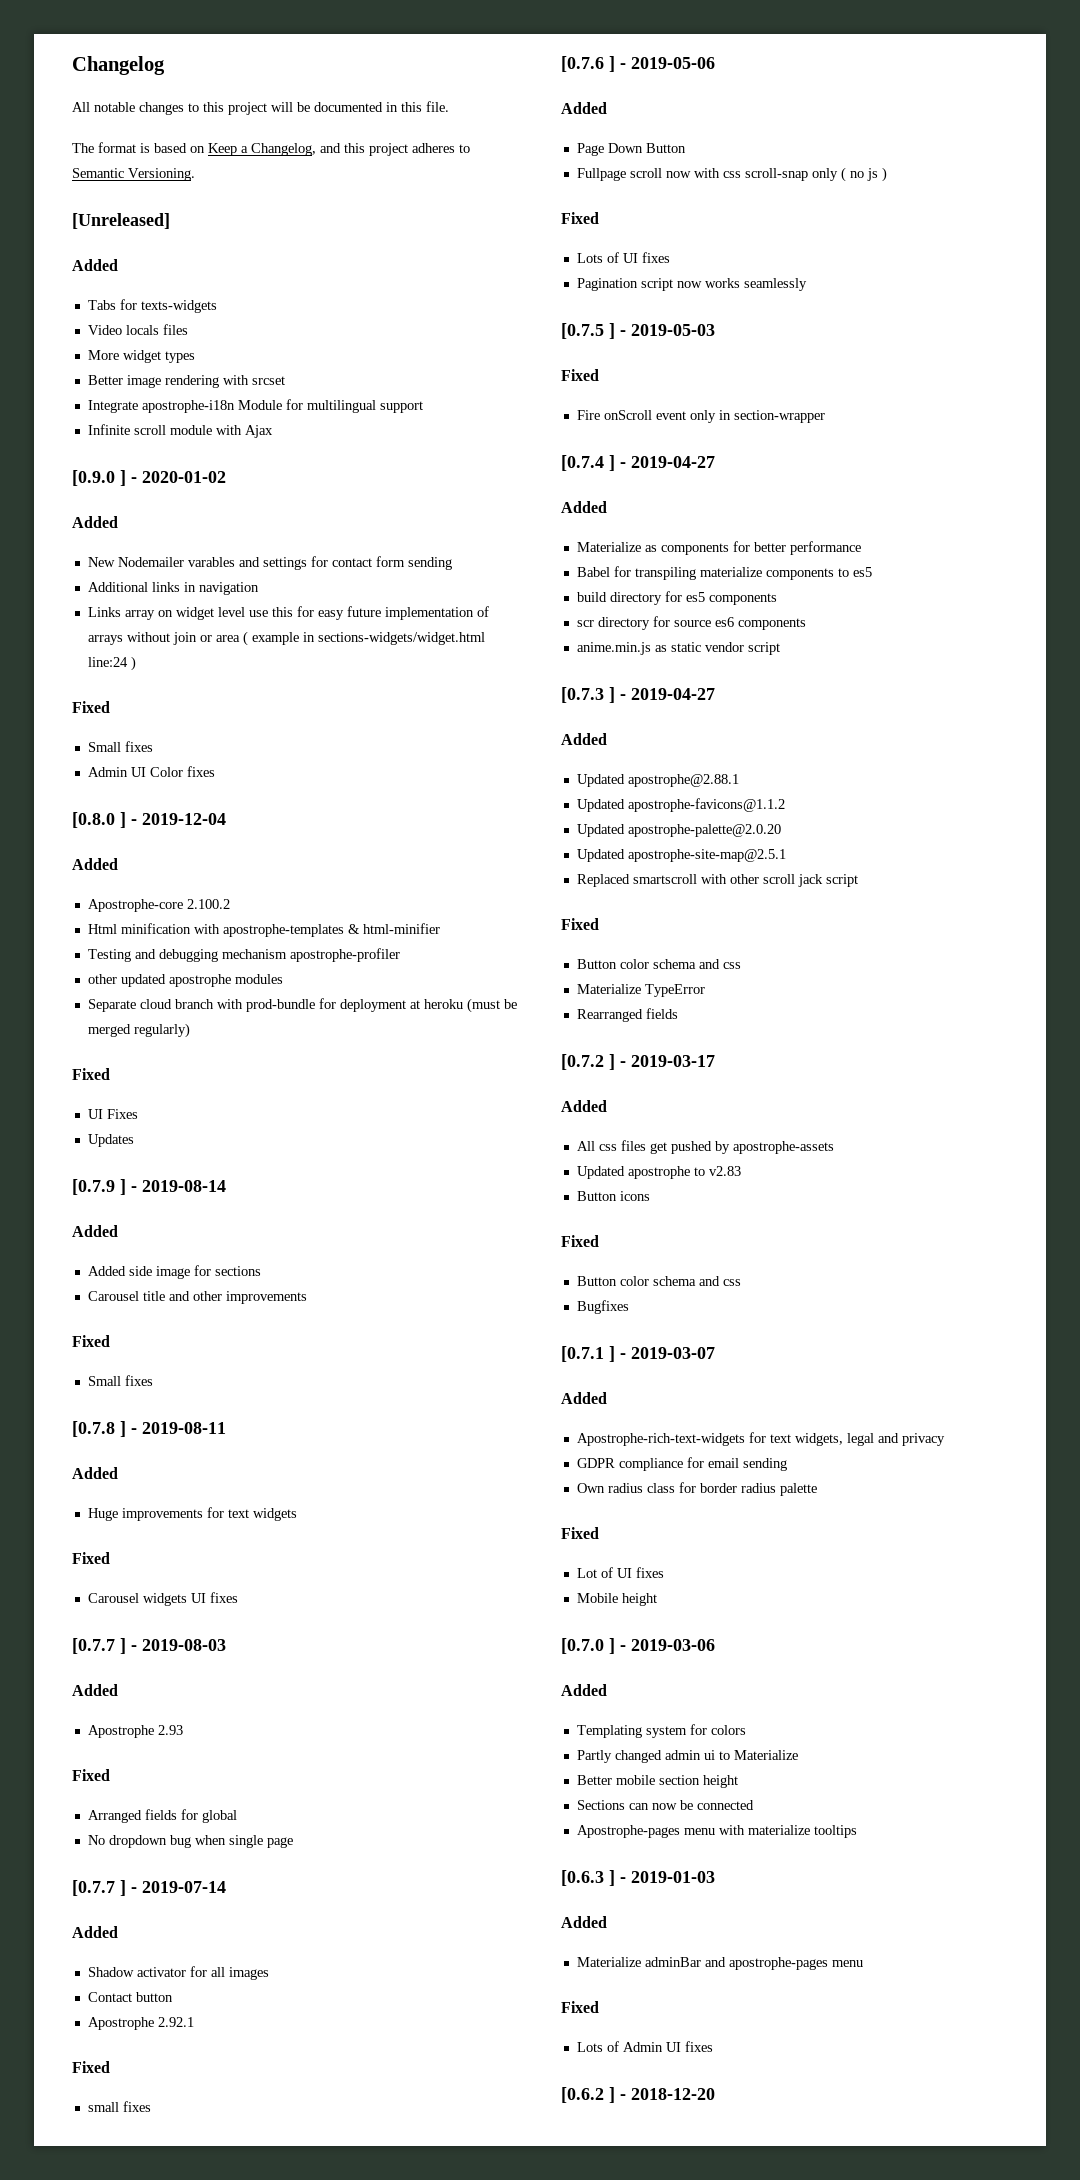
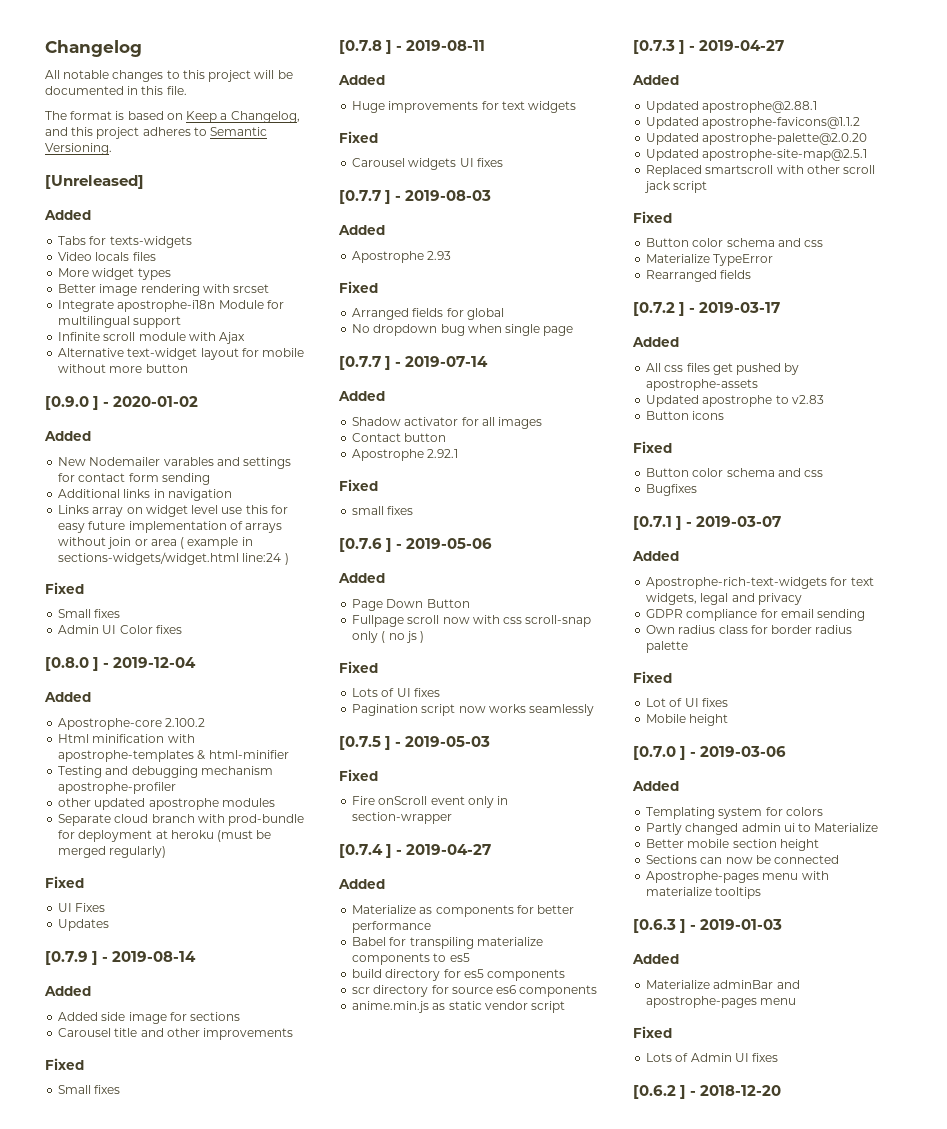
+ Alternative text-widget layout for mobile without more button

